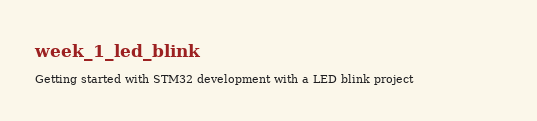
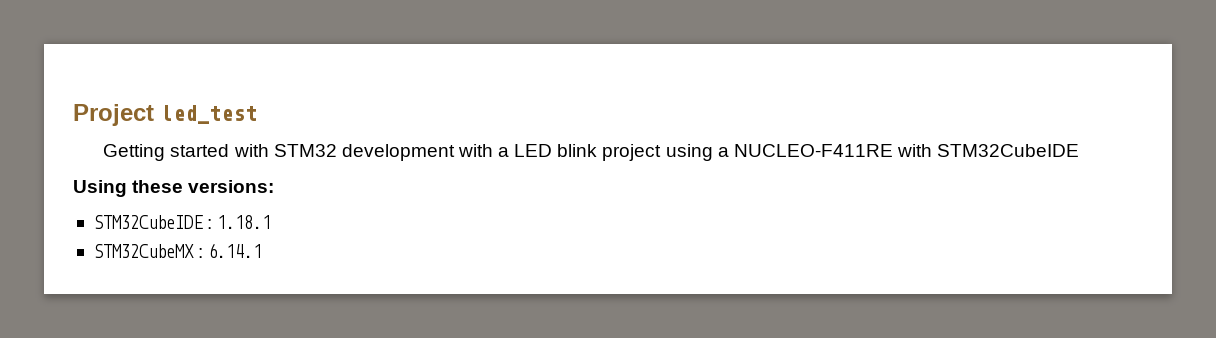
- week_1_led_blink
+ Project led_test
- Getting started with STM32 development with a LED blink project
+ Getting started with STM32 development with a LED blink project using a NUCLEO-F411RE with STM32CubeIDE
+ Using these versions:
+ STM32CubeIDE : 1.18.1
+ STM32CubeMX : 6.14.1

